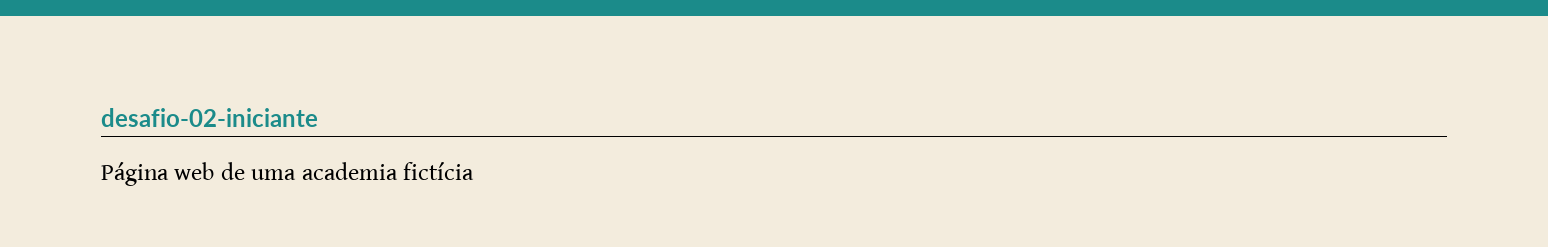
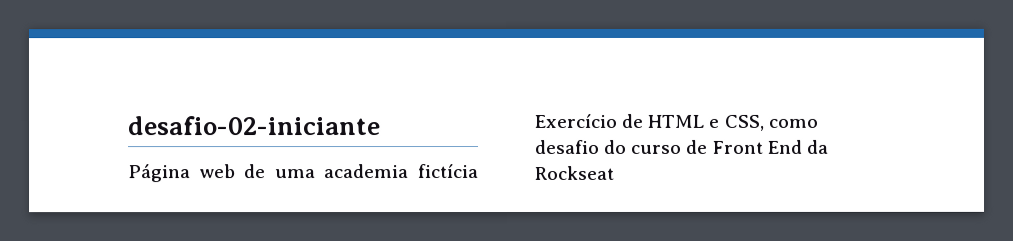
- Página web de uma academia fictícia
+ Página web de uma academia fictícia Exercício de HTML e CSS, como desafio do curso de Front End da Rockseat

